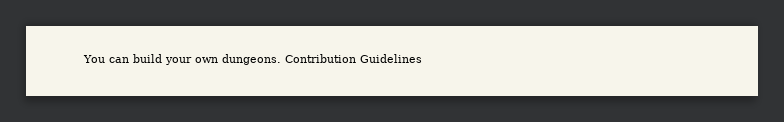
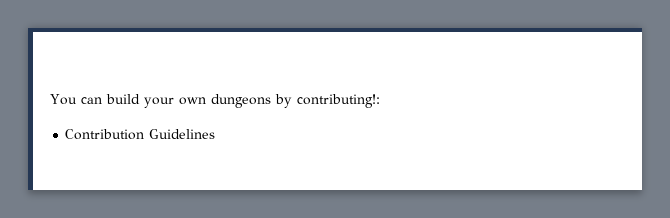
- You can build your own dungeons. Contribution Guidelines
+ You can build your own dungeons by contributing!:
+ Contribution Guidelines

